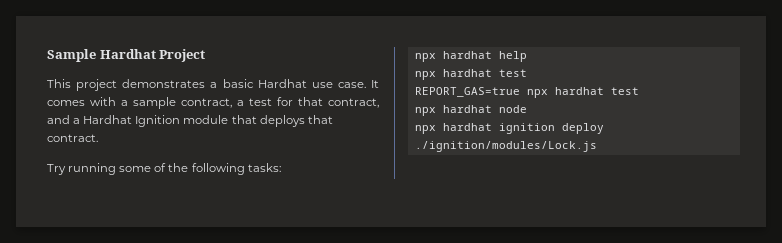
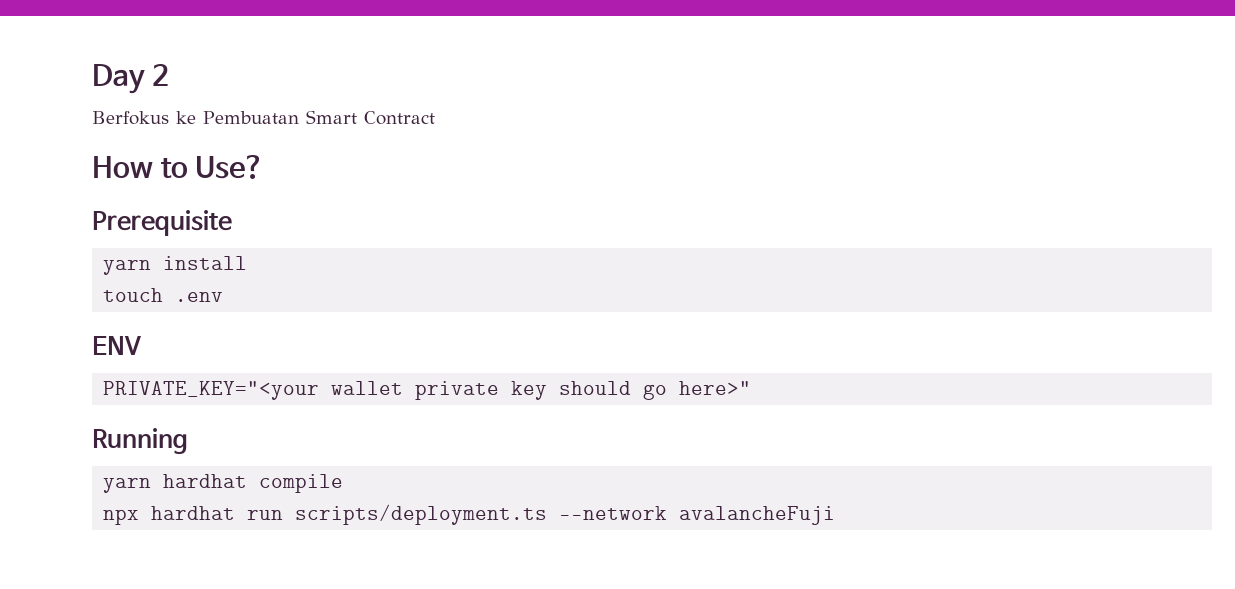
- Sample Hardhat Project
- This project demonstrates a basic Hardhat use case. It comes with a sample contract, a test for that contract, and a Hardhat Ignition module that deploys that contract.
- Try running some of the following tasks:
- npx hardhat help
- npx hardhat test
- REPORT_GAS=true npx hardhat test
- npx hardhat node
- npx hardhat ignition deploy ./ignition/modules/Lock.js
+ Day 2
+ Berfokus ke Pembuatan Smart Contract
+ How to Use?
+ Prerequisite
+ yarn install
+ touch .env
+ ENV
+ PRIVATE_KEY="<your wallet private key should go here>"
+ Running
+ yarn hardhat compile
+ npx hardhat run scripts/deployment.ts --network avalancheFuji

